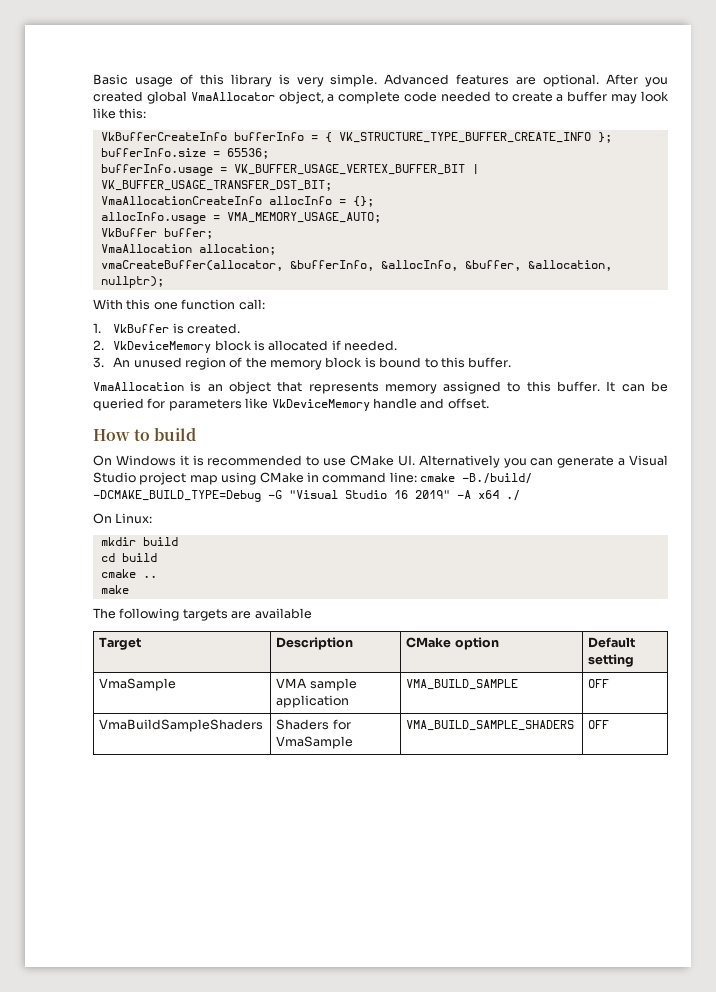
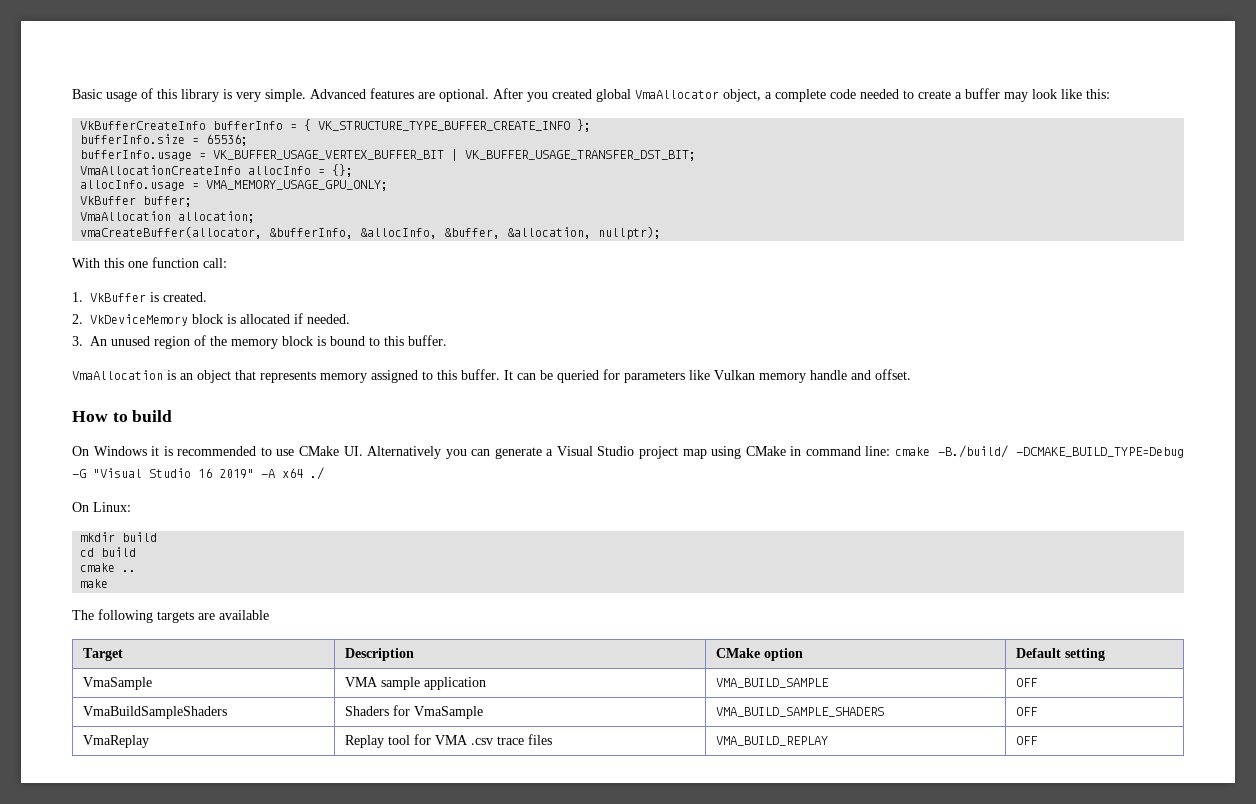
- allocInfo.usage = VMA_MEMORY_USAGE_AUTO;
+ allocInfo.usage = VMA_MEMORY_USAGE_GPU_ONLY;
- It can be queried for parameters like VkDeviceMemory handle and offset.
+ It can be queried for parameters like Vulkan memory handle and offset.
+ VmaReplay | Replay tool for VMA .csv trace files | VMA_BUILD_REPLAY | OFF

